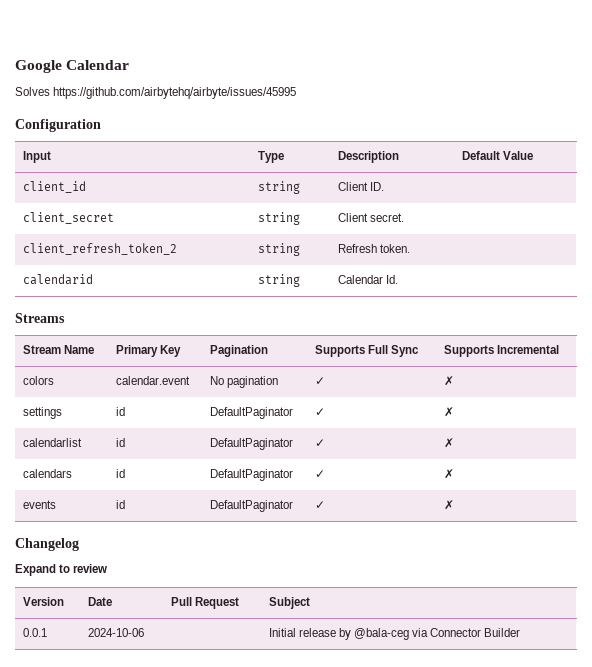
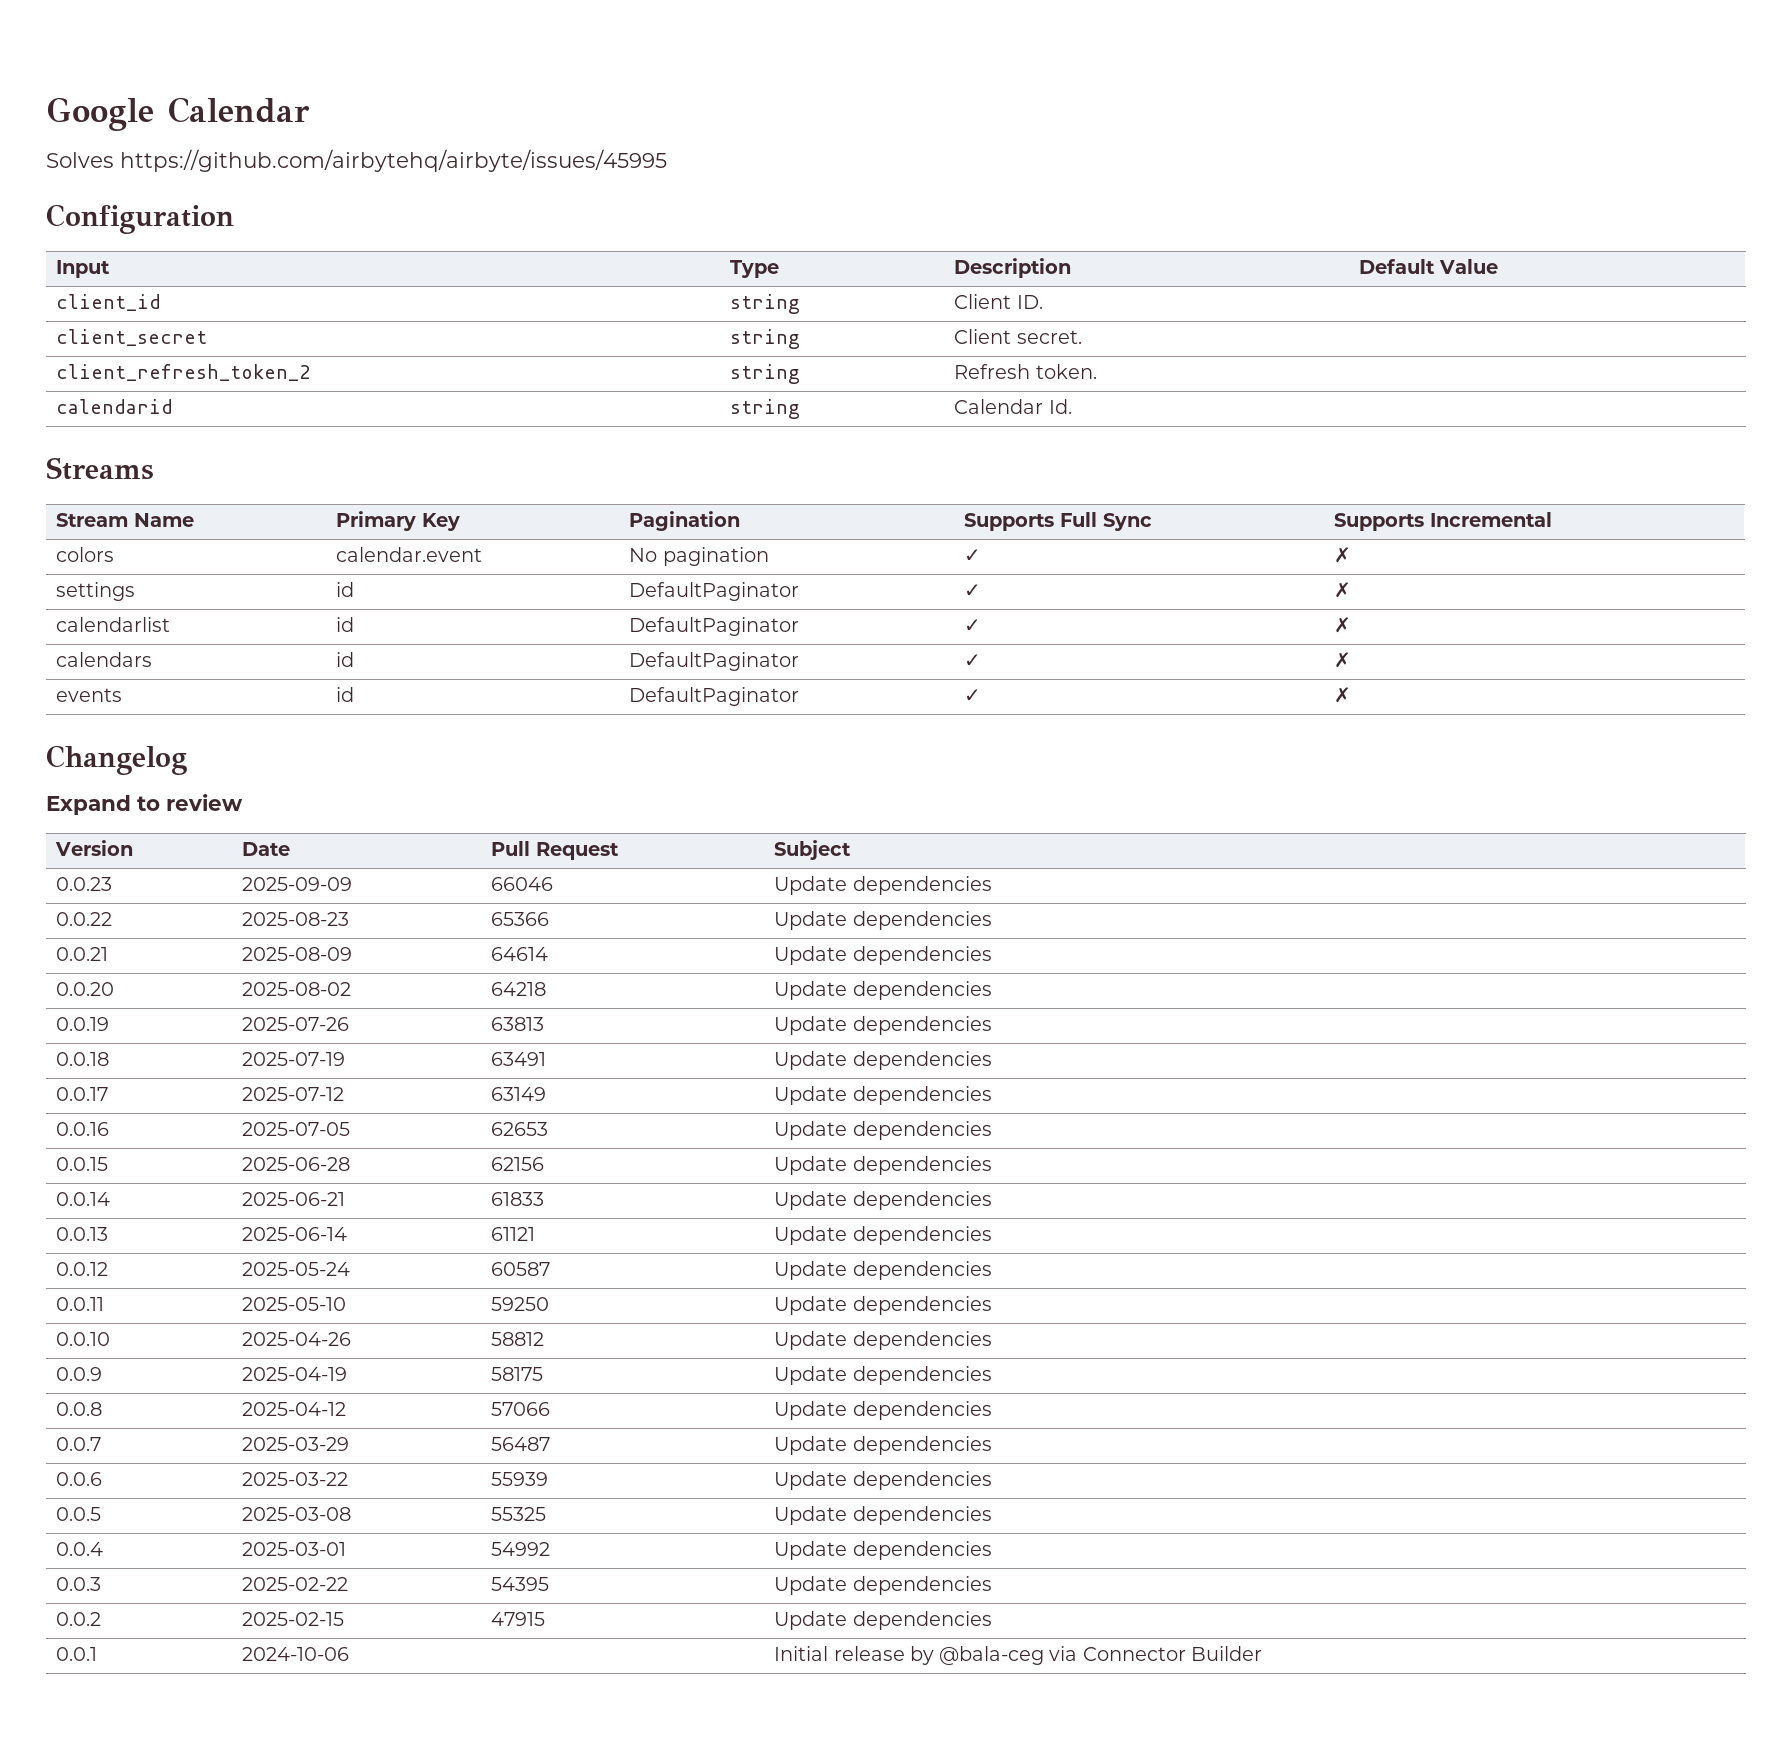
+ 0.0.23 | 2025-09-09 | 66046 | Update dependencies
+ 0.0.22 | 2025-08-23 | 65366 | Update dependencies
+ 0.0.21 | 2025-08-09 | 64614 | Update dependencies
+ 0.0.20 | 2025-08-02 | 64218 | Update dependencies
+ 0.0.19 | 2025-07-26 | 63813 | Update dependencies
+ 0.0.18 | 2025-07-19 | 63491 | Update dependencies
+ 0.0.17 | 2025-07-12 | 63149 | Update dependencies
+ 0.0.16 | 2025-07-05 | 62653 | Update dependencies
+ 0.0.15 | 2025-06-28 | 62156 | Update dependencies
+ 0.0.14 | 2025-06-21 | 61833 | Update dependencies
+ 0.0.13 | 2025-06-14 | 61121 | Update dependencies
+ 0.0.12 | 2025-05-24 | 60587 | Update dependencies
+ 0.0.11 | 2025-05-10 | 59250 | Update dependencies
+ 0.0.10 | 2025-04-26 | 58812 | Update dependencies
+ 0.0.9 | 2025-04-19 | 58175 | Update dependencies
+ 0.0.8 | 2025-04-12 | 57066 | Update dependencies
+ 0.0.7 | 2025-03-29 | 56487 | Update dependencies
+ 0.0.6 | 2025-03-22 | 55939 | Update dependencies
+ 0.0.5 | 2025-03-08 | 55325 | Update dependencies
+ 0.0.4 | 2025-03-01 | 54992 | Update dependencies
+ 0.0.3 | 2025-02-22 | 54395 | Update dependencies
+ 0.0.2 | 2025-02-15 | 47915 | Update dependencies

